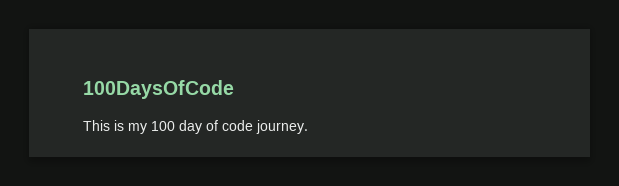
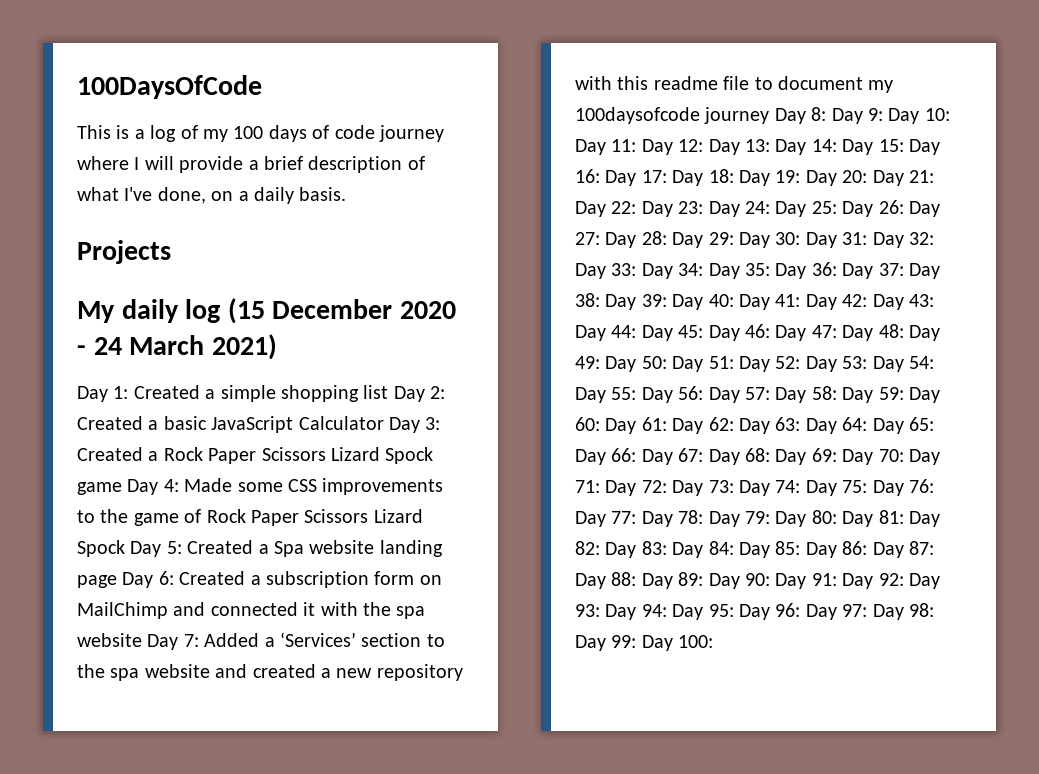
- This is my 100 day of code journey.
+ This is a log of my 100 days of code journey where I will provide a brief description of what I've done, on a daily basis.
+ Projects
+ My daily log (15 December 2020 - 24 March 2021)
+ Day 1: Created a simple shopping list Day 2: Created a basic JavaScript Calculator Day 3: Created a Rock Paper Scissors Lizard Spock game Day 4: Made some CSS improvements to the game of Rock Paper Scissors Lizard Spock Day 5: Created a Spa website landing page Day 6: Created a subscription form on MailChimp and connected it with the spa website Day 7: Added a ‘Services’ section to the spa website and created a new repository with this readme file to document my 100daysofcode journey Day 8: Day 9: Day 10: Day 11: Day 12: Day 13: Day 14: Day 15: Day 16: Day 17: Day 18: Day 19: Day 20: Day 21: Day 22: Day 23: Day 24: Day 25: Day 26: Day 27: Day 28: Day 29: Day 30: Day 31: Day 32: Day 33: Day 34: Day 35: Day 36: Day 37: Day 38: Day 39: Day 40: Day 41: Day 42: Day 43: Day 44: Day 45: Day 46: Day 47: Day 48: Day 49: Day 50: Day 51: Day 52: Day 53: Day 54: Day 55: Day 56: Day 57: Day 58: Day 59: Day 60: Day 61: Day 62: Day 63: Day 64: Day 65: Day 66: Day 67: Day 68: Day 69: Day 70: Day 71: Day 72: Day 73: Day 74: Day 75: Day 76: Day 77: Day 78: Day 79: Day 80: Day 81: Day 82: Day 83: Day 84: Day 85: Day 86: Day 87: Day 88: Day 89: Day 90: Day 91: Day 92: Day 93: Day 94: Day 95: Day 96: Day 97: Day 98: Day 99: Day 100:

